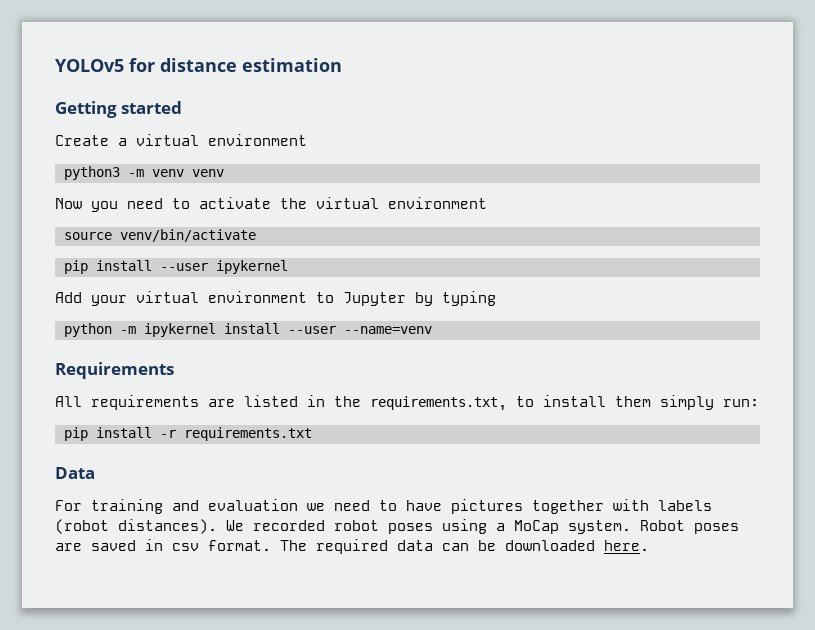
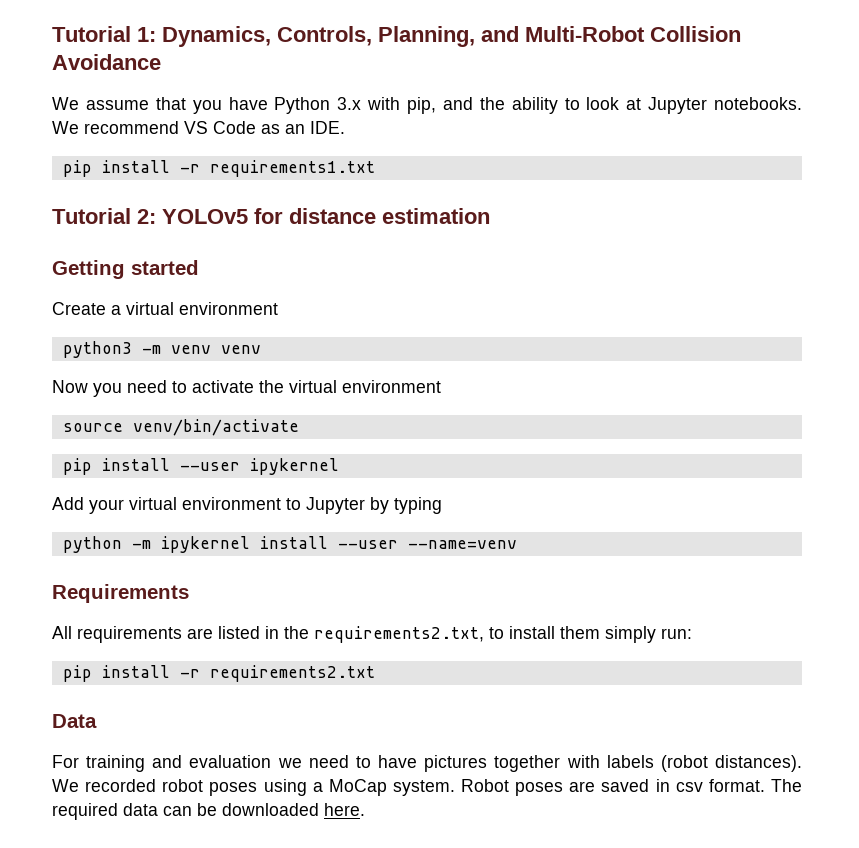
- YOLOv5 for distance estimation
+ Tutorial 1: Dynamics, Controls, Planning, and Multi-Robot Collision Avoidance
+ We assume that you have Python 3.x with pip, and the ability to look at Jupyter notebooks. We recommend VS Code as an IDE.
+ pip install -r requirements1.txt
+ Tutorial 2: YOLOv5 for distance estimation
- All requirements are listed in the requirements.txt, to install them simply run:
+ All requirements are listed in the requirements2.txt, to install them simply run:
- pip install -r requirements.txt
+ pip install -r requirements2.txt

